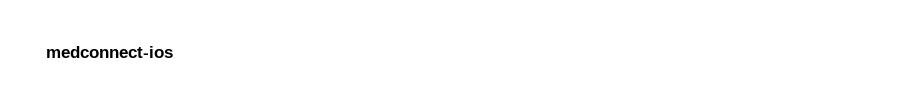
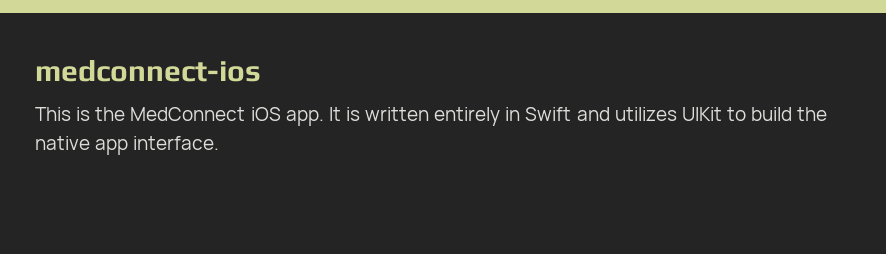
+ This is the MedConnect iOS app. It is written entirely in Swift and utilizes UIKit to build the native app interface.

